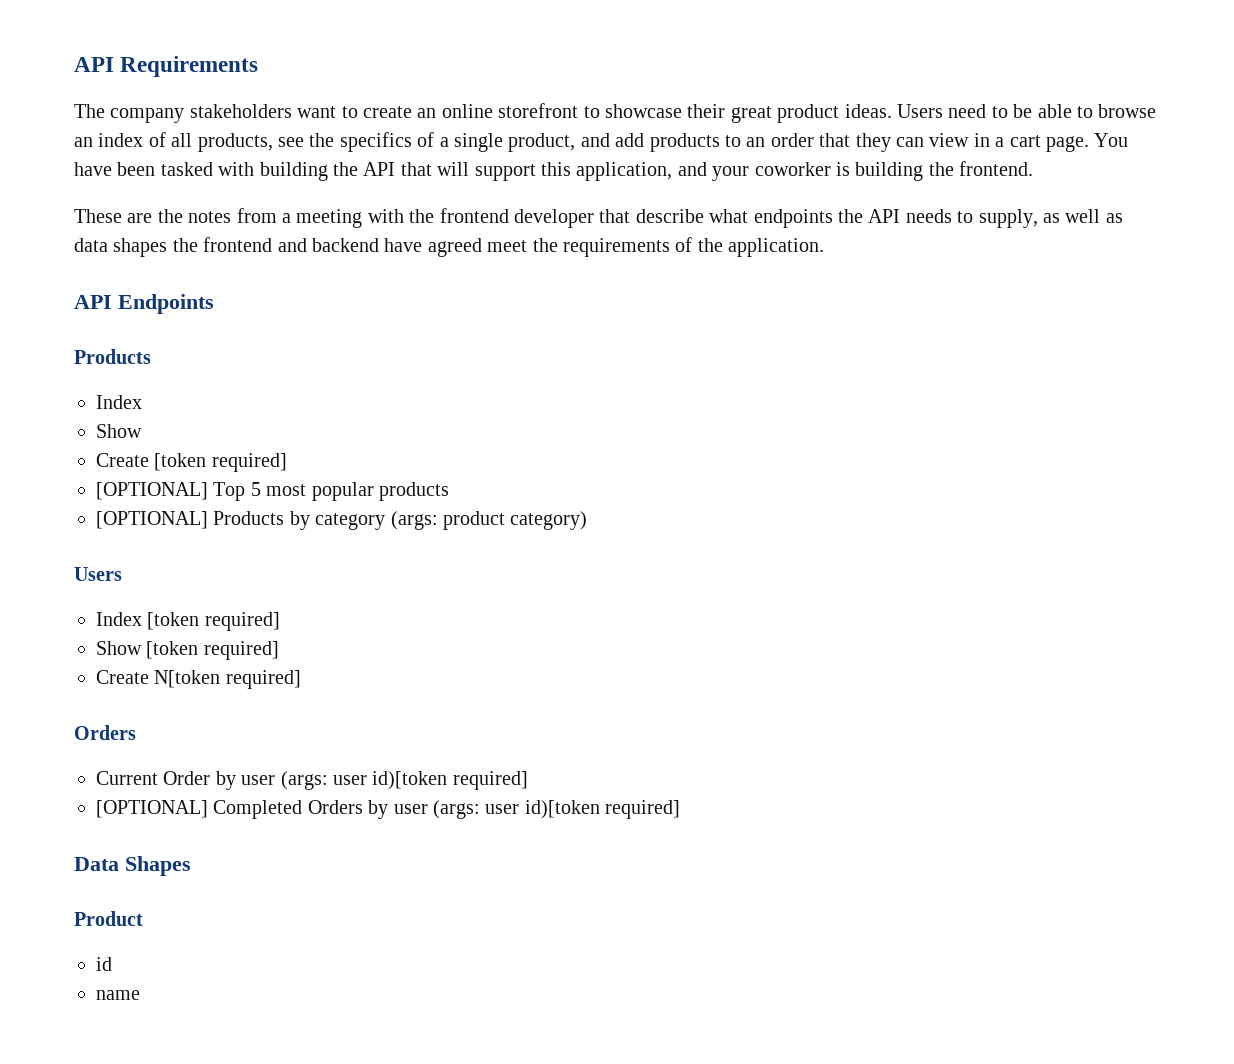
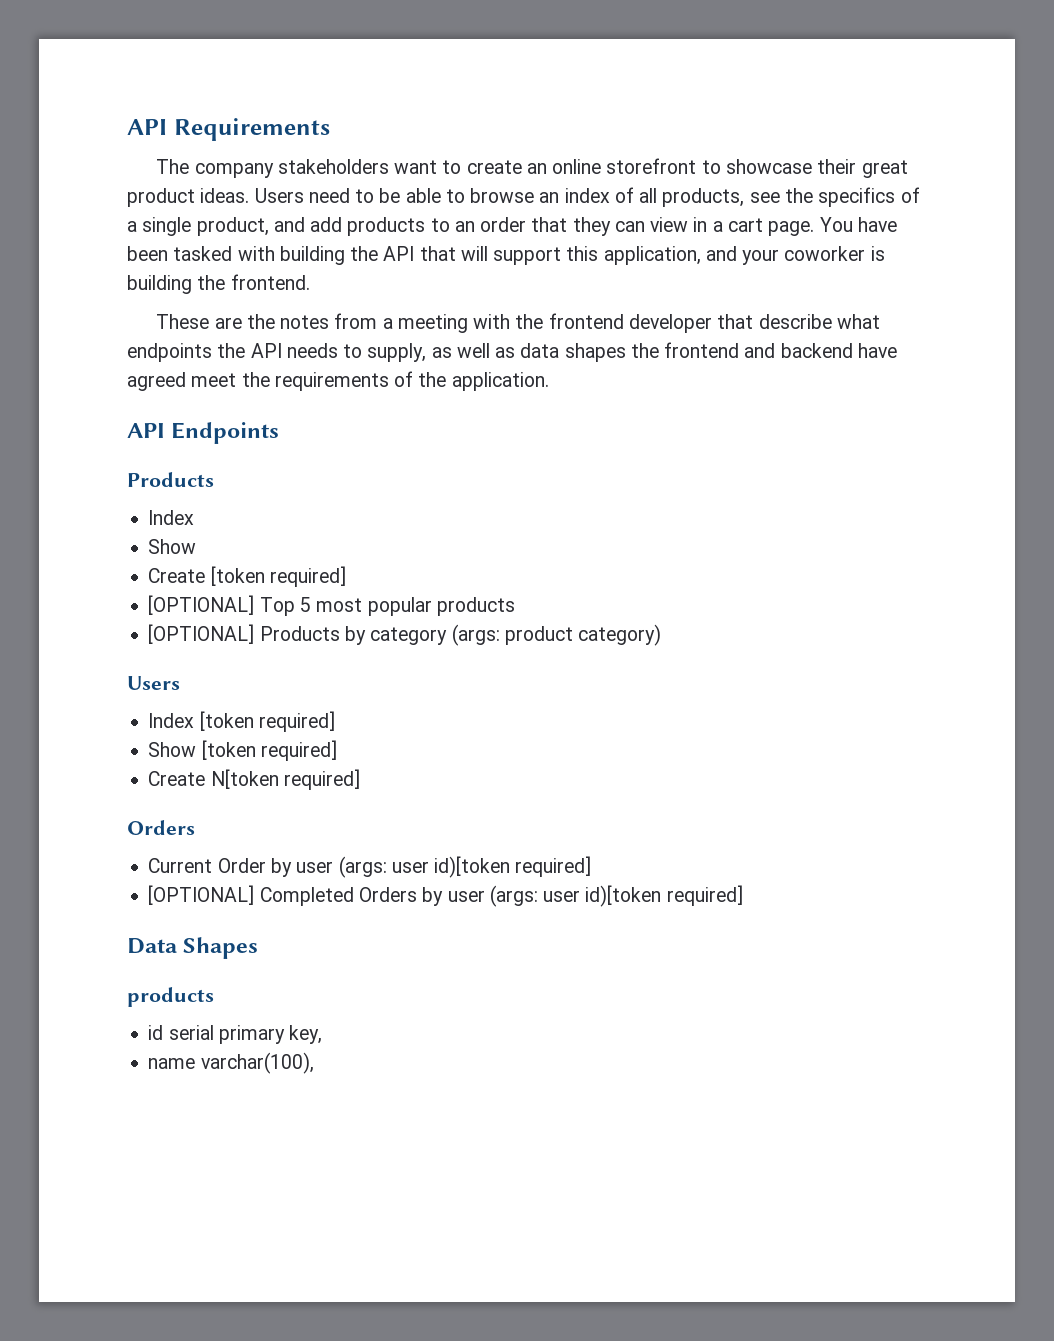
  Data Shapes
- Product
+ products
- id
+ id serial primary key,
- name
+ name varchar(100),

